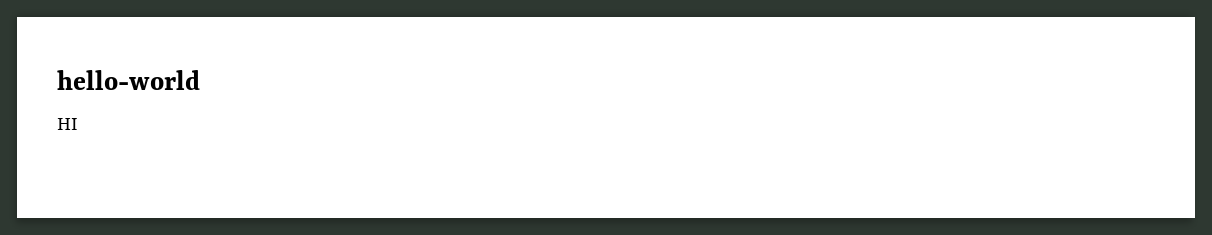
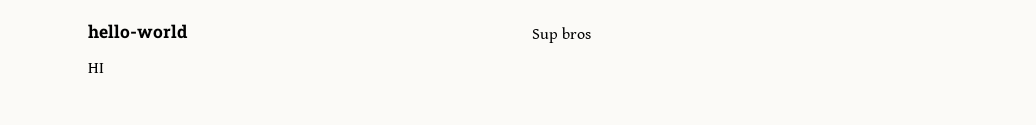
+ Sup bros

